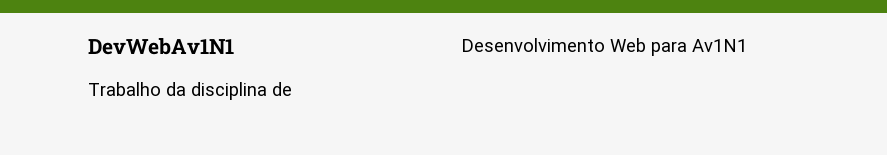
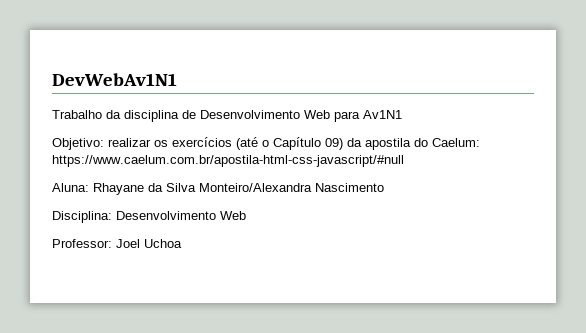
+ Objetivo: realizar os exercícios (até o Capítulo 09) da apostila do Caelum: https://www.caelum.com.br/apostila-html-css-javascript/#null
+ Aluna: Rhayane da Silva Monteiro/Alexandra Nascimento
+ Disciplina: Desenvolvimento Web
+ Professor: Joel Uchoa

